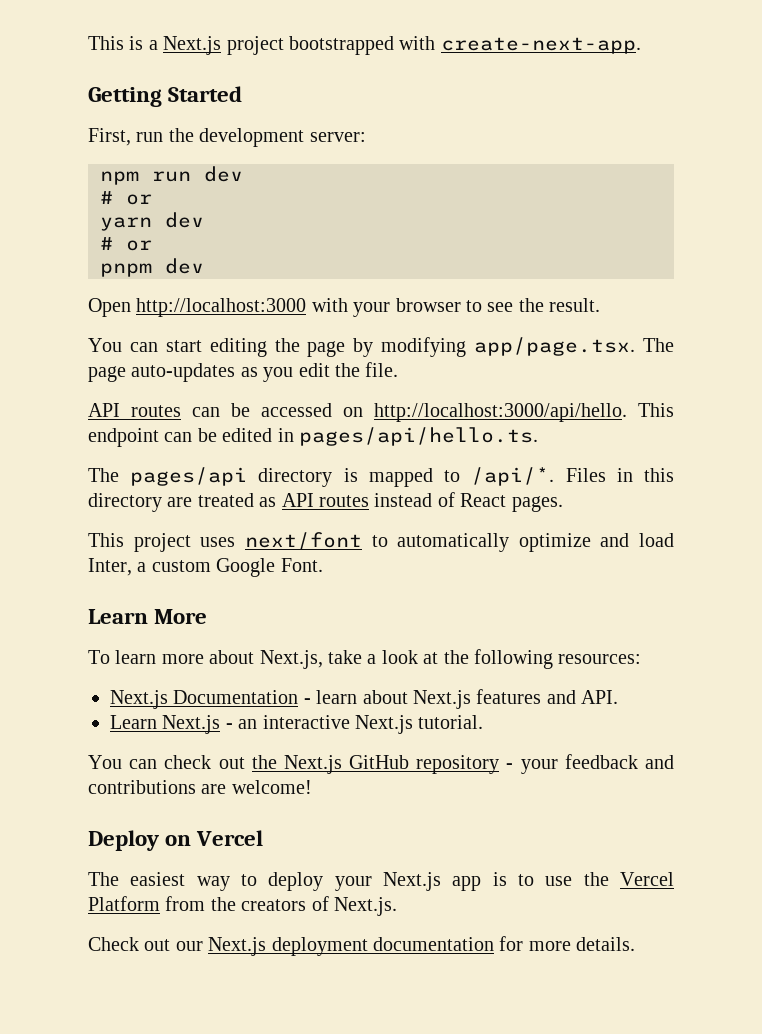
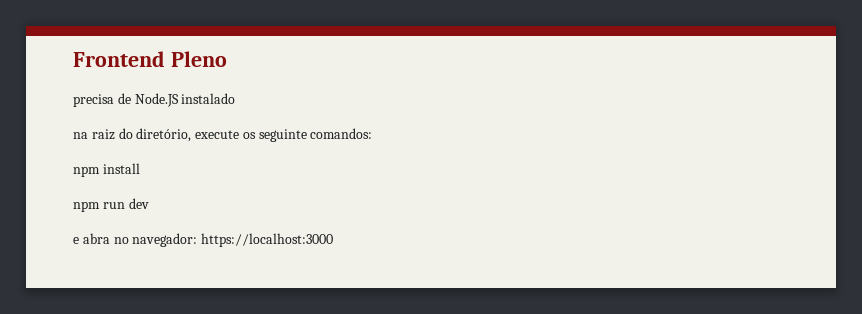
- This is a Next.js project bootstrapped with create-next-app.
- Getting Started
- First, run the development server:
+ Frontend Pleno
+ precisa de Node.JS instalado
+ na raiz do diretório, execute os seguinte comandos:
+ npm install
  npm run dev
- # or
- yarn dev
- # or
- pnpm dev
- Open http://localhost:3000 with your browser to see the result.
- You can start editing the page by modifying app/page.tsx. The page auto-updates as you edit the file.
- API routes can be accessed on http://localhost:3000/api/hello. This endpoint can be edited in pages/api/hello.ts.
- The pages/api directory is mapped to /api/*. Files in this directory are treated as API routes instead of React pages.
- This project uses next/font to automatically optimize and load Inter, a custom Google Font.
- Learn More
- To learn more about Next.js, take a look at the following resources:
- Next.js Documentation - learn about Next.js features and API.
- Learn Next.js - an interactive Next.js tutorial.
- You can check out the Next.js GitHub repository - your feedback and contributions are welcome!
- Deploy on Vercel
- The easiest way to deploy your Next.js app is to use the Vercel Platform from the creators of Next.js.
- Check out our Next.js deployment documentation for more details.
+ e abra no navegador: https://localhost:3000

